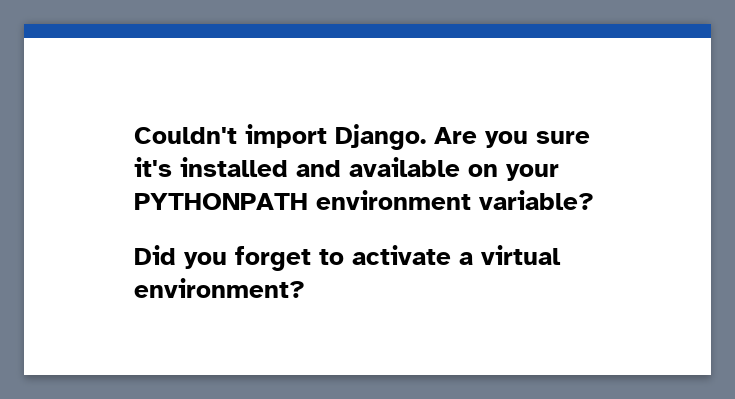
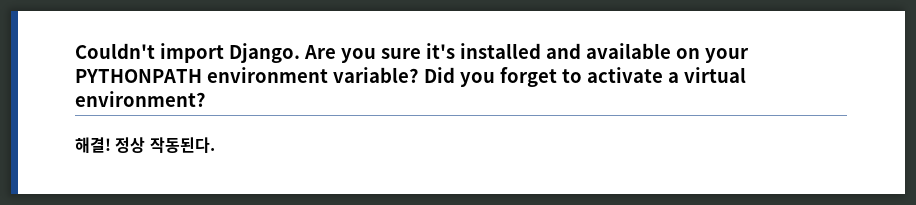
- Are you sure it's installed and available on your PYTHONPATH environment variable?
- Did you forget to activate a virtual environment?
+ Are you sure it's installed and available on your PYTHONPATH environment variable? Did you forget to activate a virtual environment?
+ 해결! 정상 작동된다.

